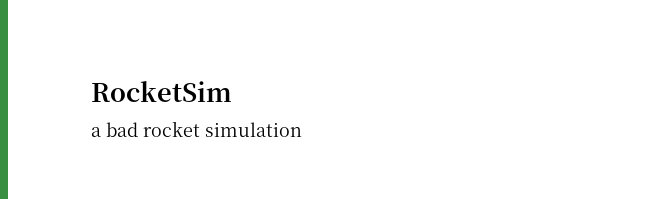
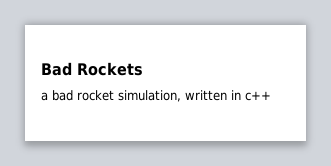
- RocketSim
+ Bad Rockets
- a bad rocket simulation
+ a bad rocket simulation, written in c++

